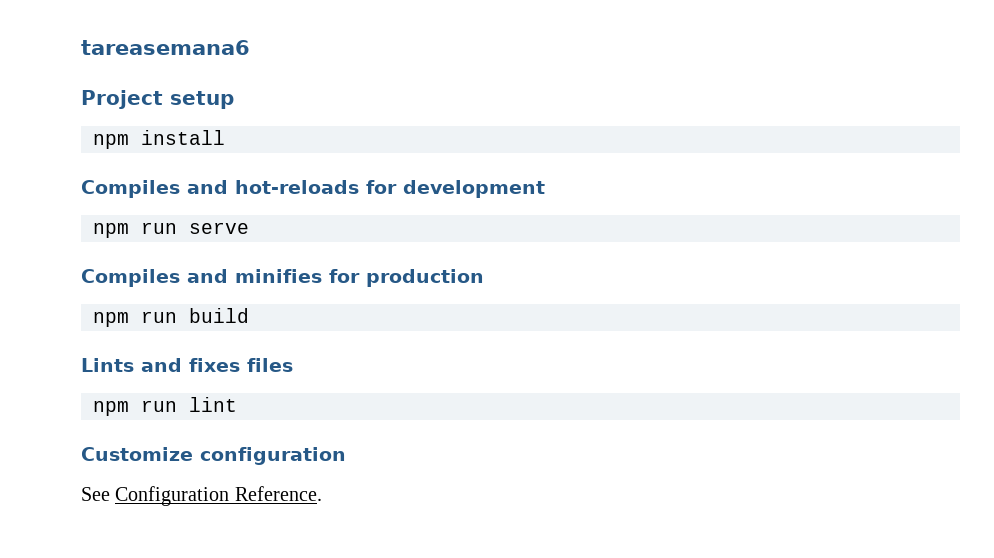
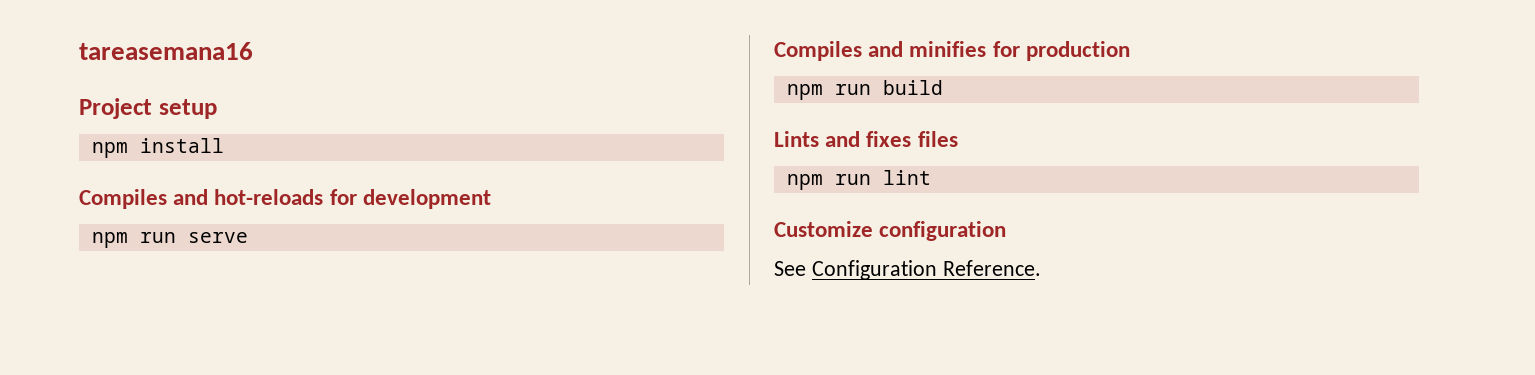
- tareasemana6
+ tareasemana16

